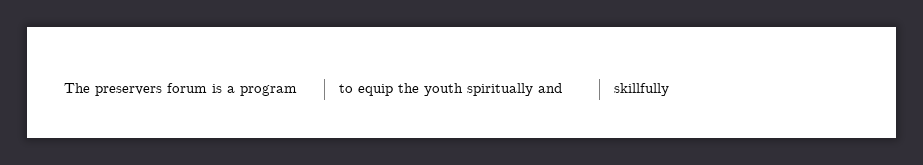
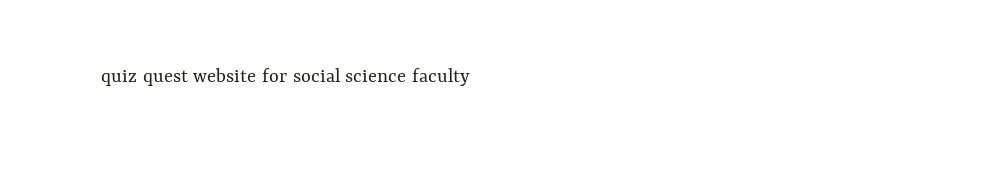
- The preservers forum is a program to equip the youth spiritually and skillfully
+ quiz quest website for social science faculty

